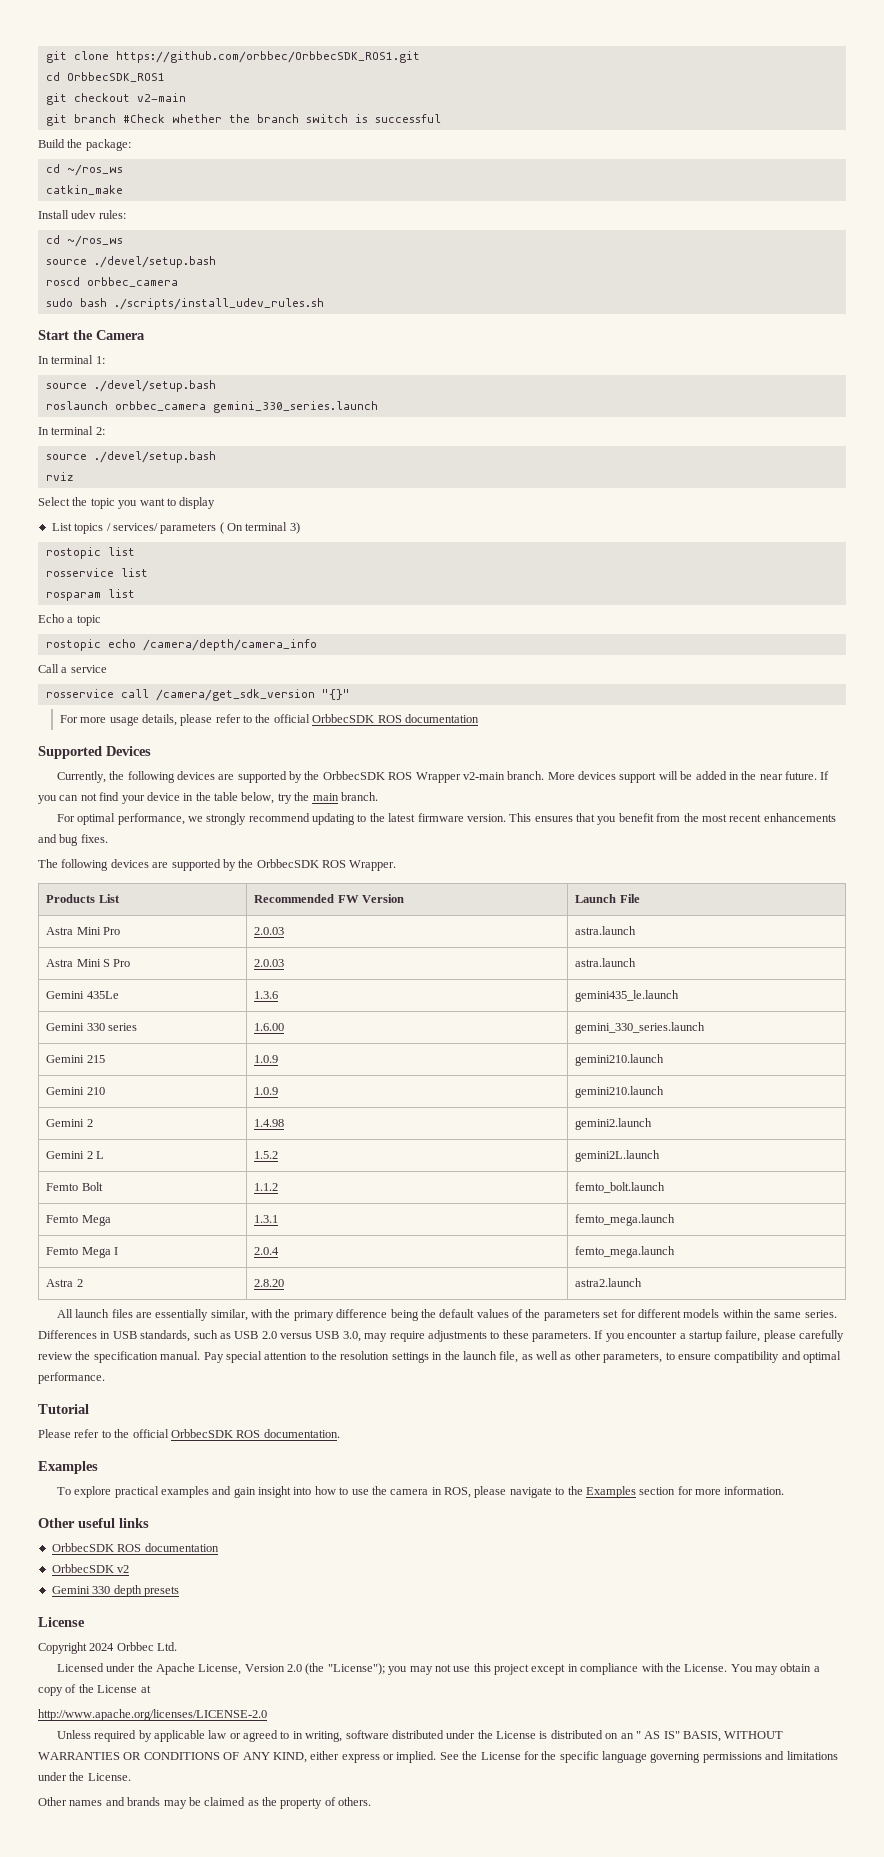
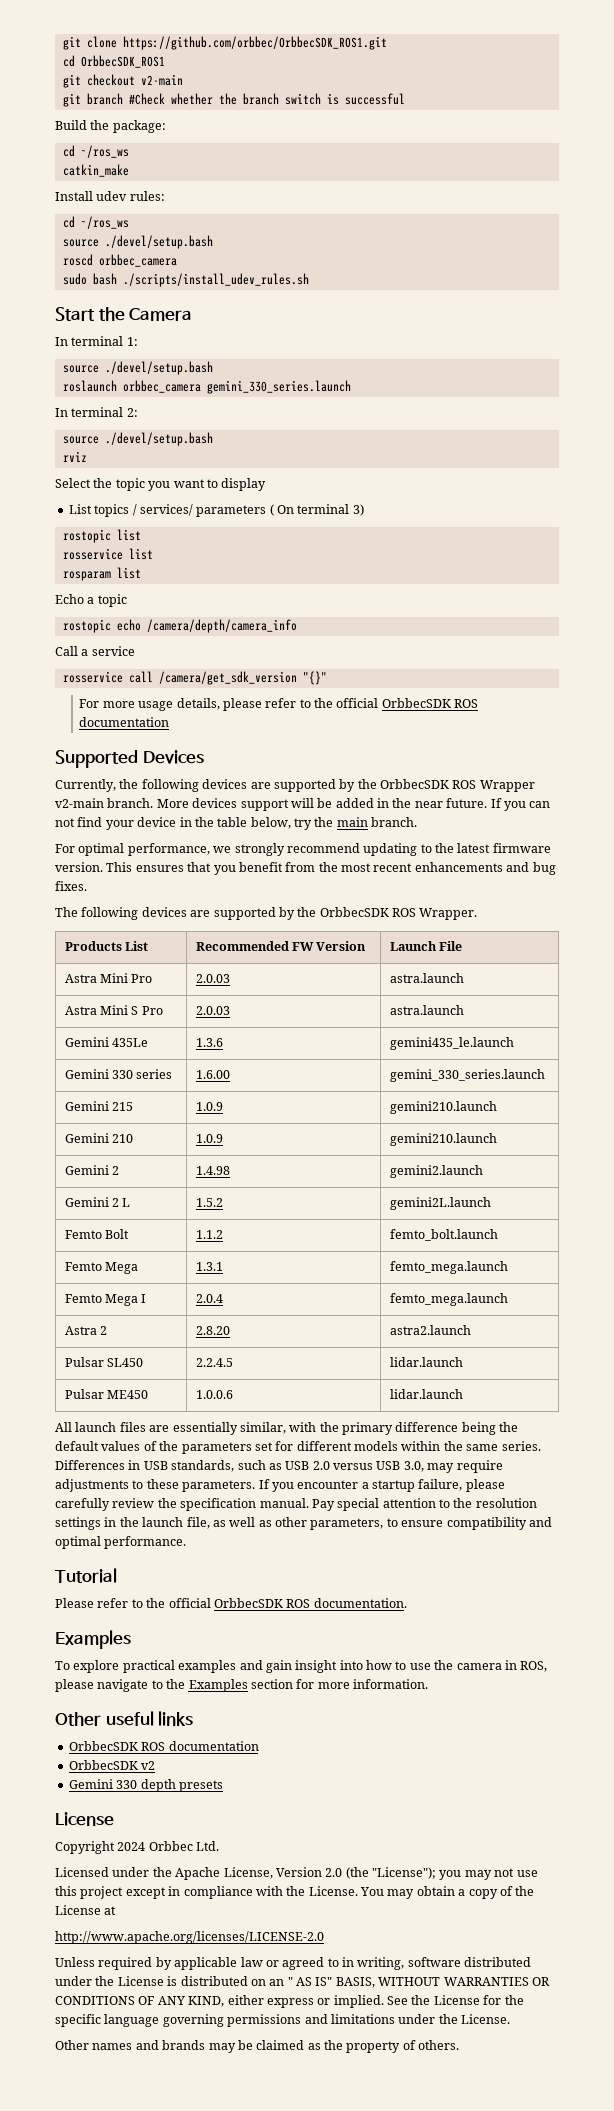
+ Pulsar SL450 | 2.2.4.5 | lidar.launch
+ Pulsar ME450 | 1.0.0.6 | lidar.launch

